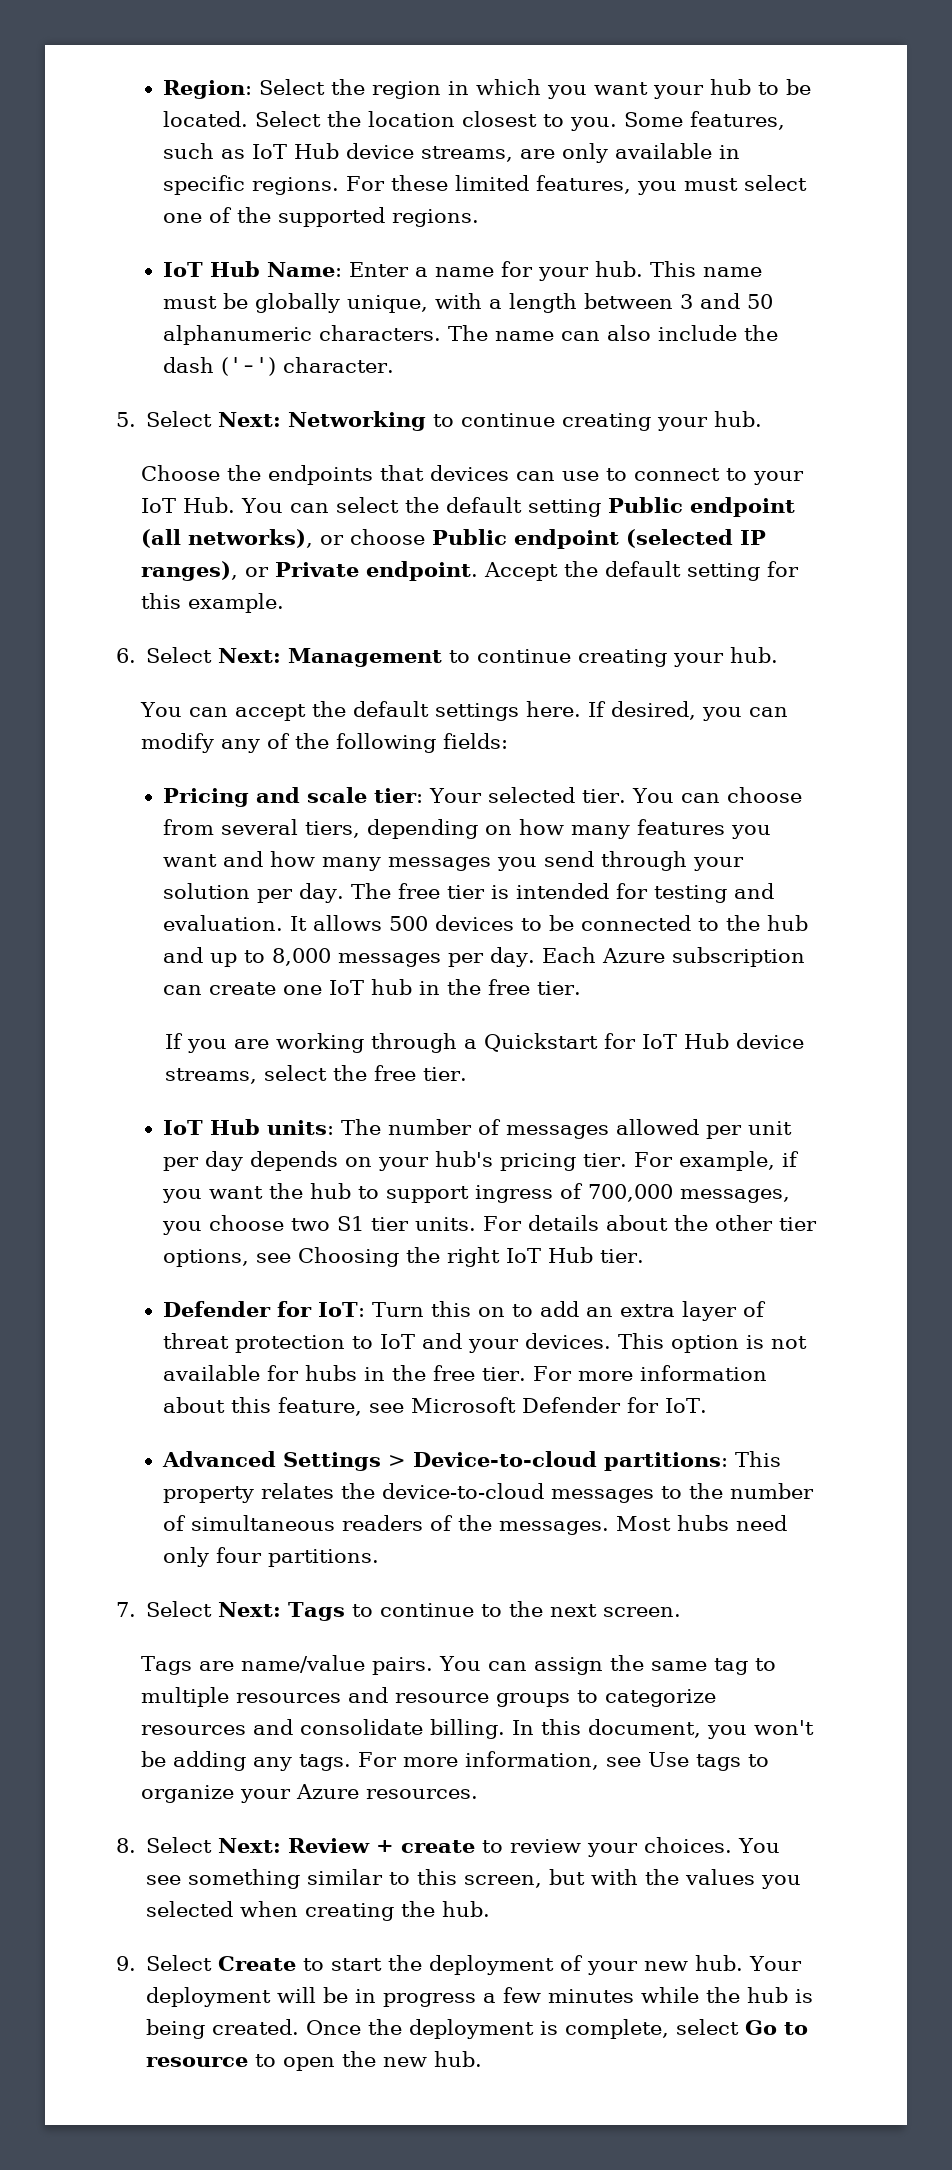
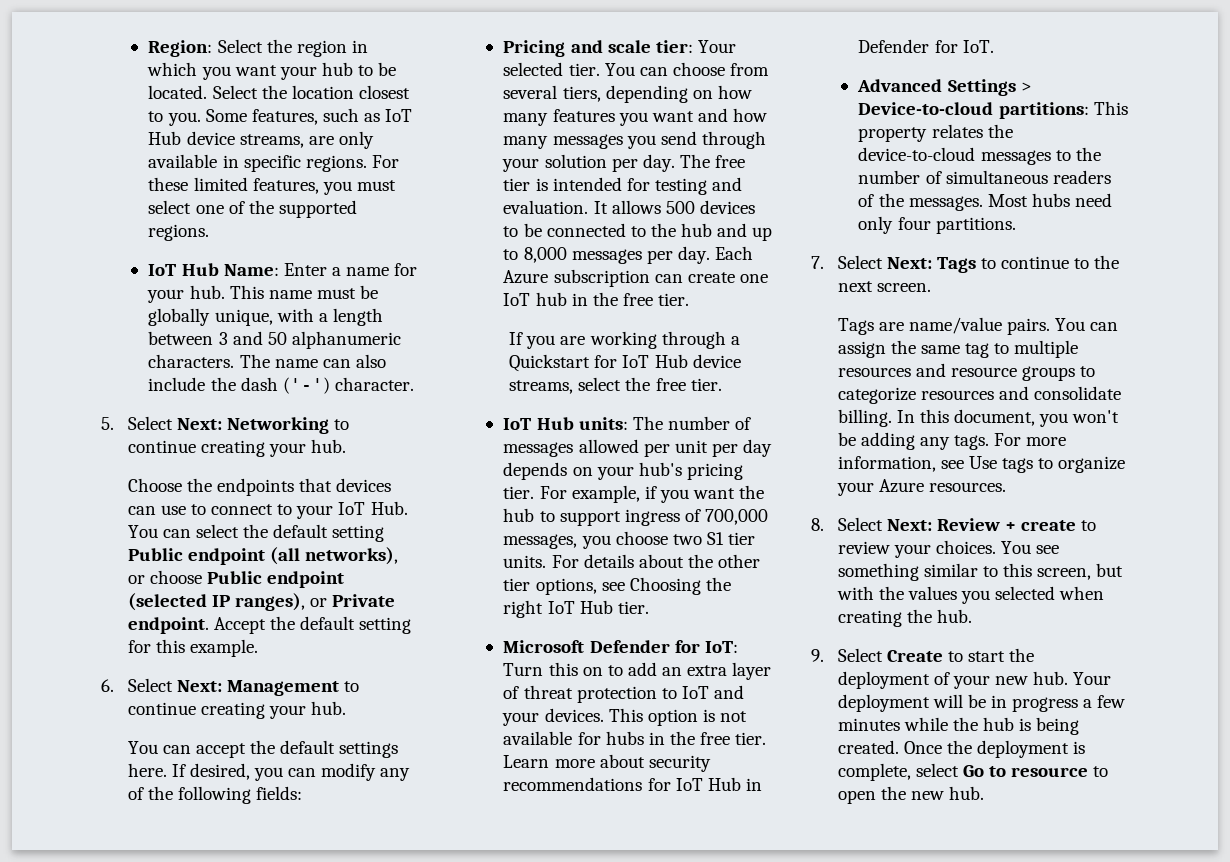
- Defender for IoT: Turn this on to add an extra layer of threat protection to IoT and your devices.
+ Microsoft Defender for IoT: Turn this on to add an extra layer of threat protection to IoT and your devices.
- For more information about this feature, see Microsoft Defender for IoT.
+ Learn more about security recommendations for IoT Hub in Defender for IoT.

